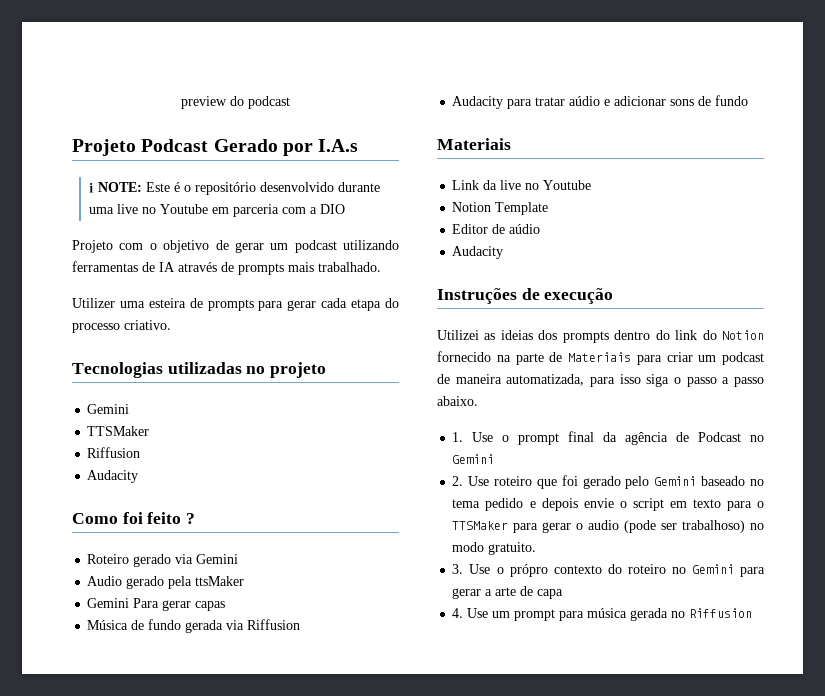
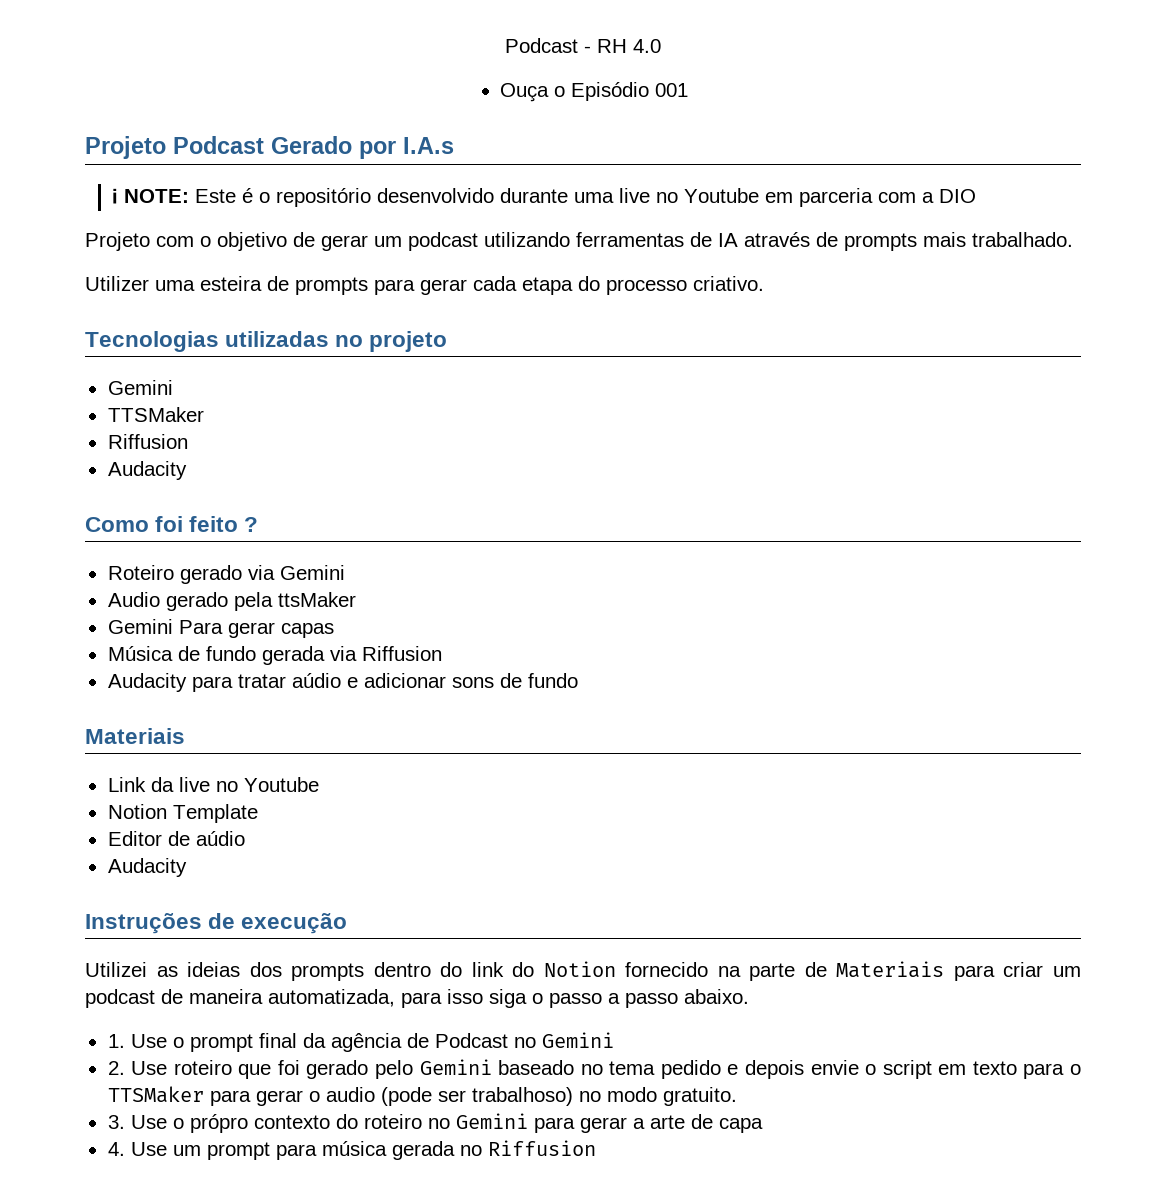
- preview do podcast
+ Podcast - RH 4.0
+ Ouça o Episódio 001

